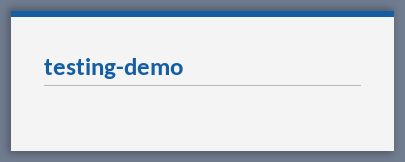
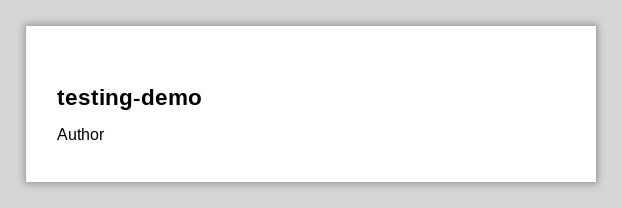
+ Author

